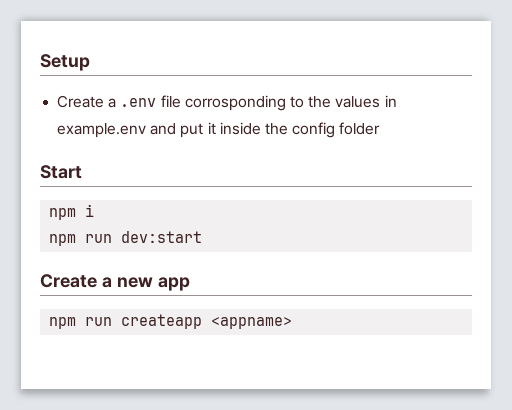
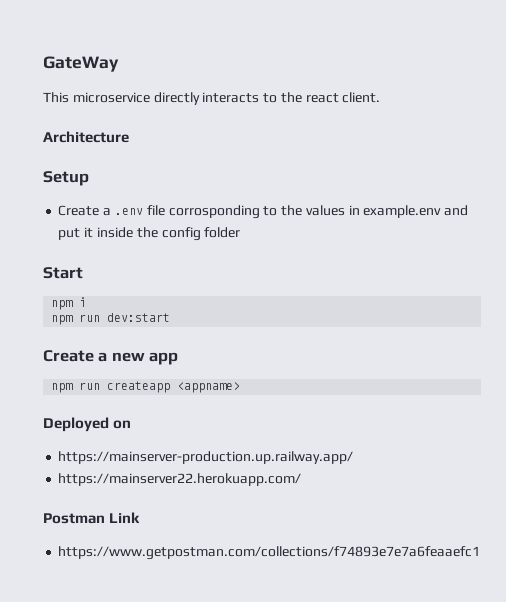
+ GateWay
+ This microservice directly interacts to the react client.
+ Architecture
+ Deployed on
+ https://mainserver-production.up.railway.app/
+ https://mainserver22.herokuapp.com/
+ Postman Link
+ https://www.getpostman.com/collections/f74893e7e7a6feaaefc1

